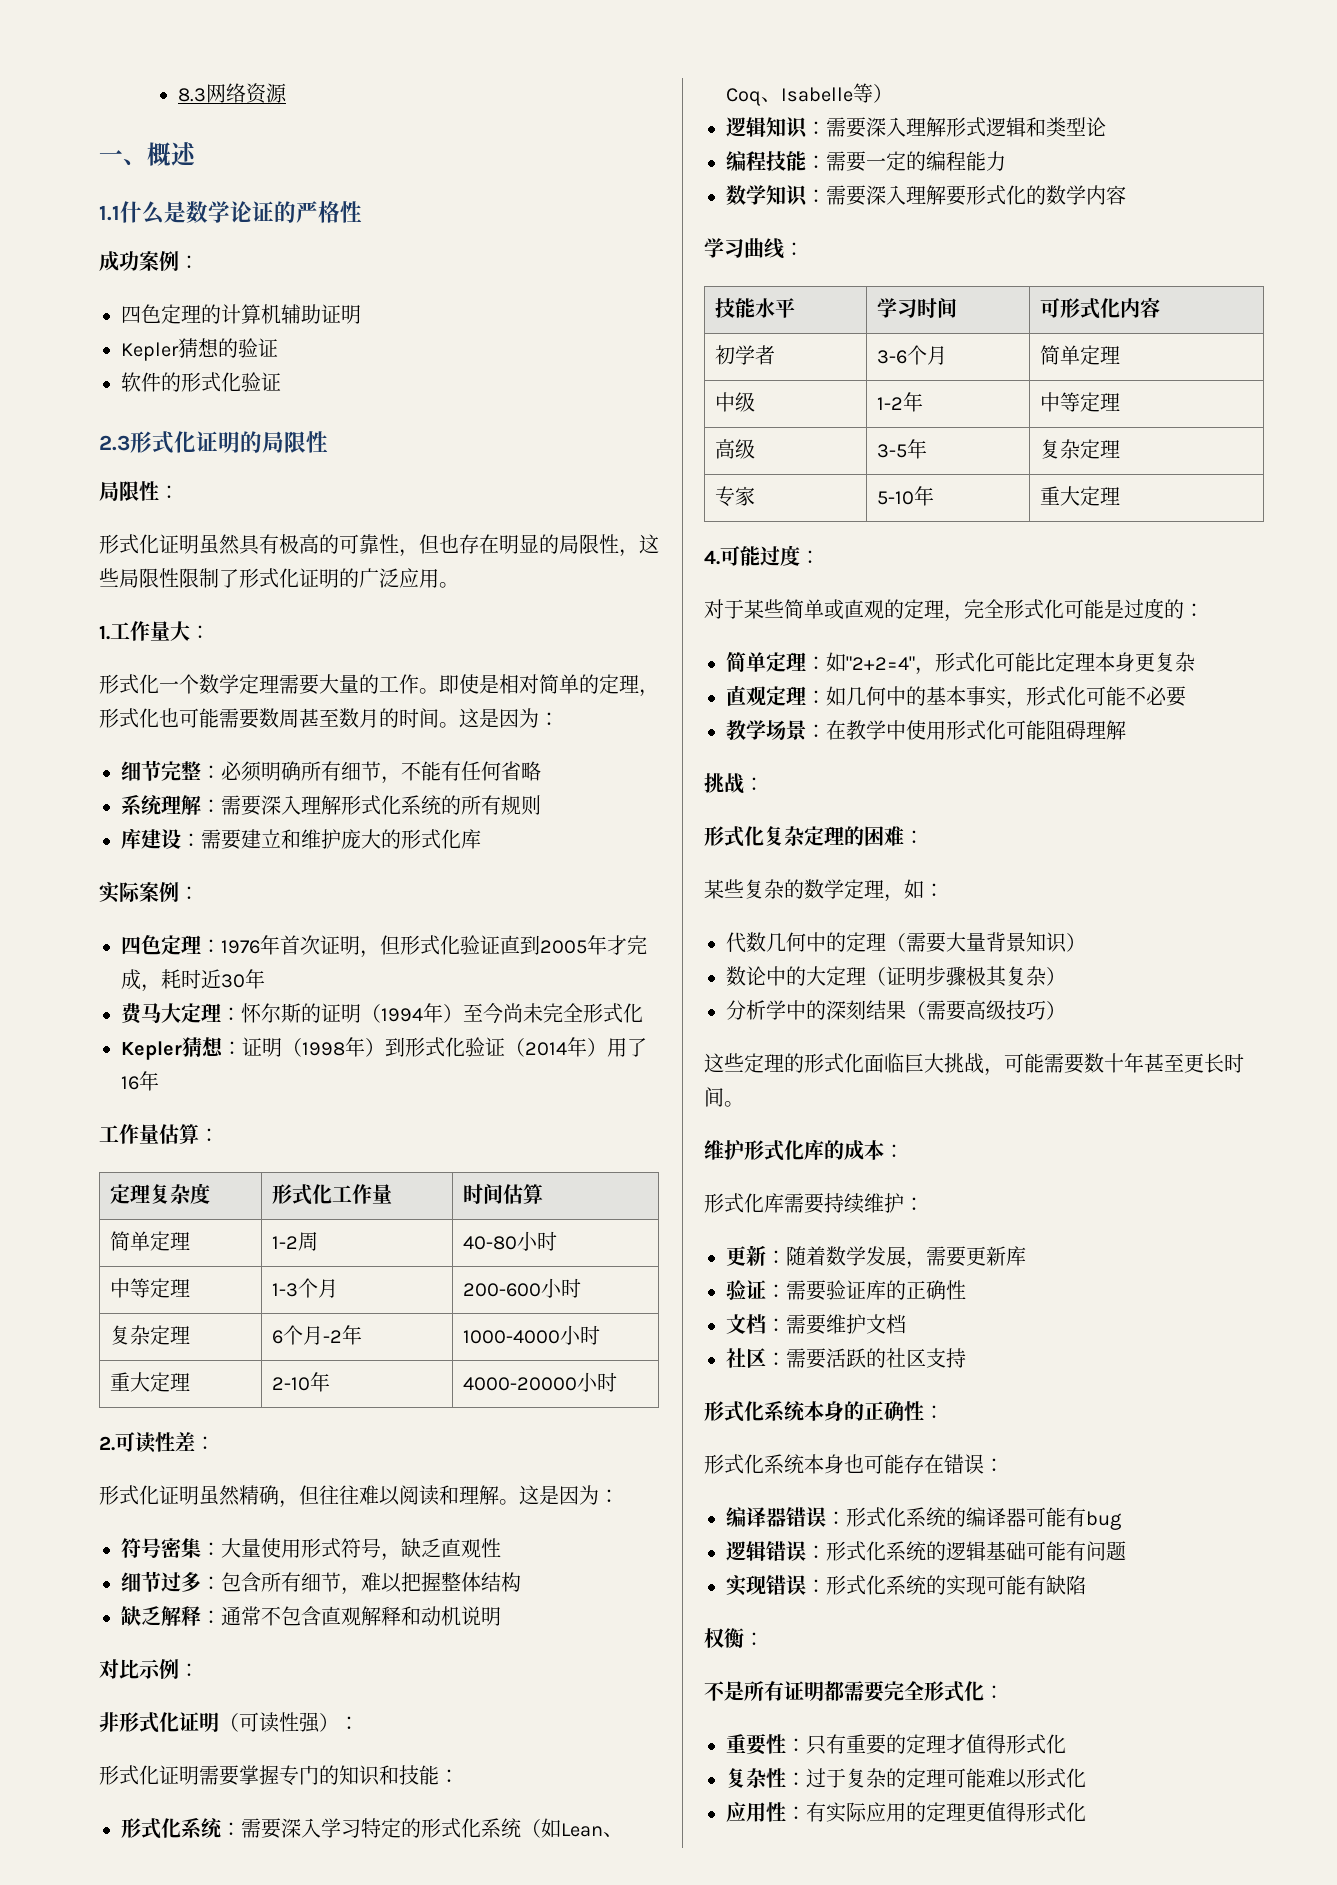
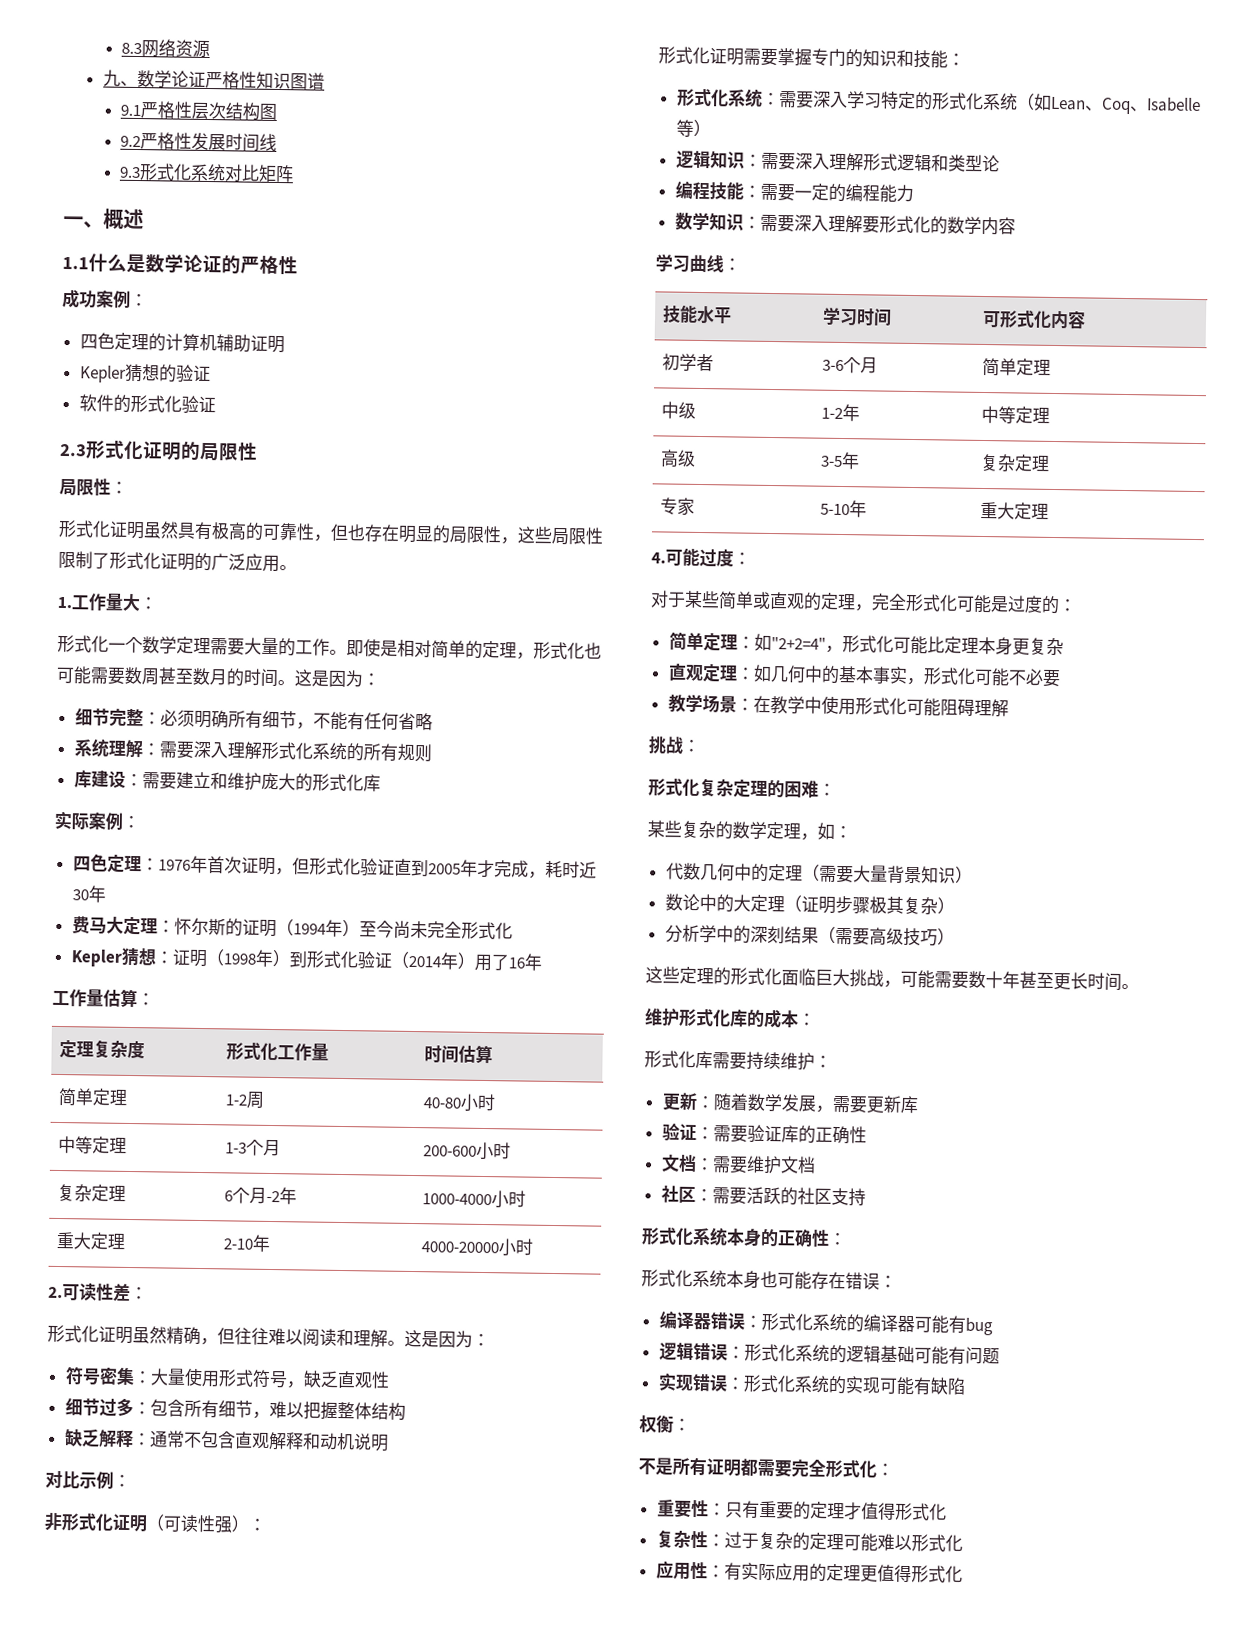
+ 九、数学论证严格性知识图谱
+ 9.1严格性层次结构图
+ 9.2严格性发展时间线
+ 9.3形式化系统对比矩阵

